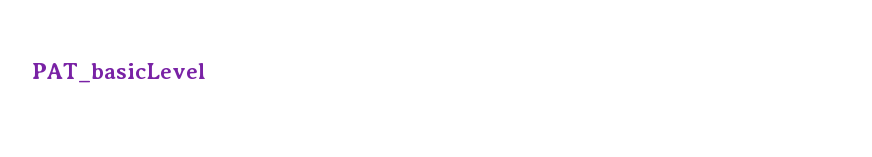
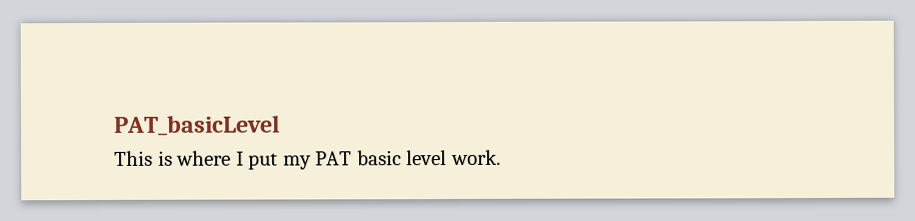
+ This is where I put my PAT basic level work.

